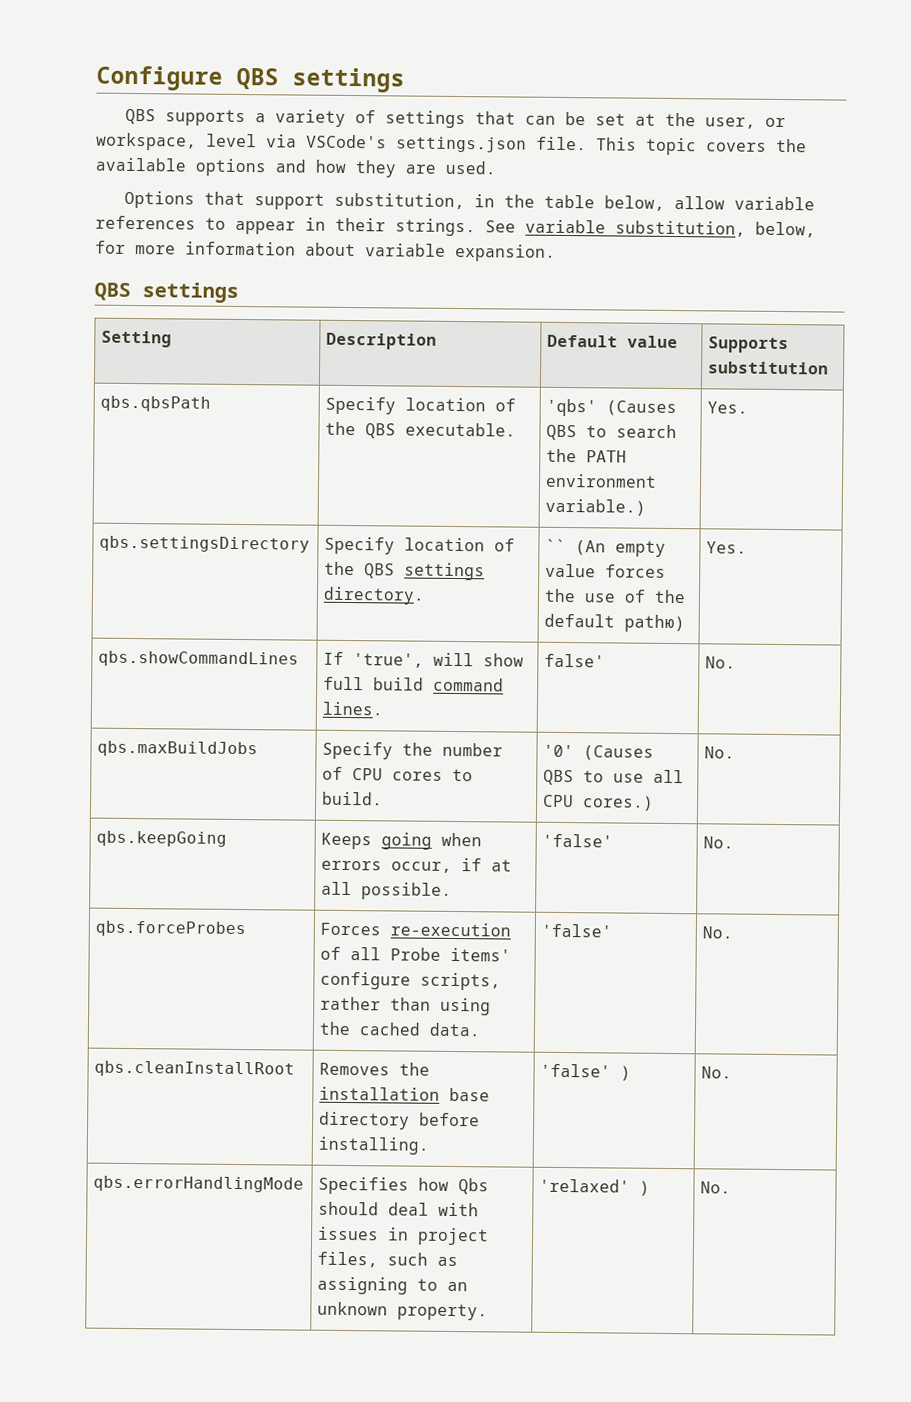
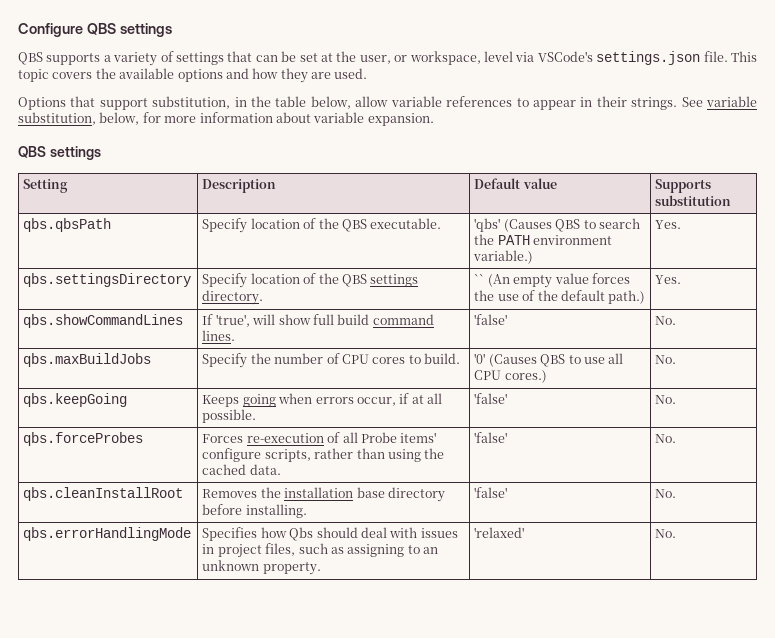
- qbs.settingsDirectory | Specify location of the QBS settings directory. | `` (An empty value forces the use of the default pathю) | Yes.
+ qbs.settingsDirectory | Specify location of the QBS settings directory. | `` (An empty value forces the use of the default path.) | Yes.
- qbs.showCommandLines | If 'true', will show full build command lines. | false' | No.
+ qbs.showCommandLines | If 'true', will show full build command lines. | 'false' | No.
- qbs.cleanInstallRoot | Removes the installation base directory before installing. | 'false' ) | No.
+ qbs.cleanInstallRoot | Removes the installation base directory before installing. | 'false' | No.
- qbs.errorHandlingMode | Specifies how Qbs should deal with issues in project files, such as assigning to an unknown property. | 'relaxed' ) | No.
+ qbs.errorHandlingMode | Specifies how Qbs should deal with issues in project files, such as assigning to an unknown property. | 'relaxed' | No.

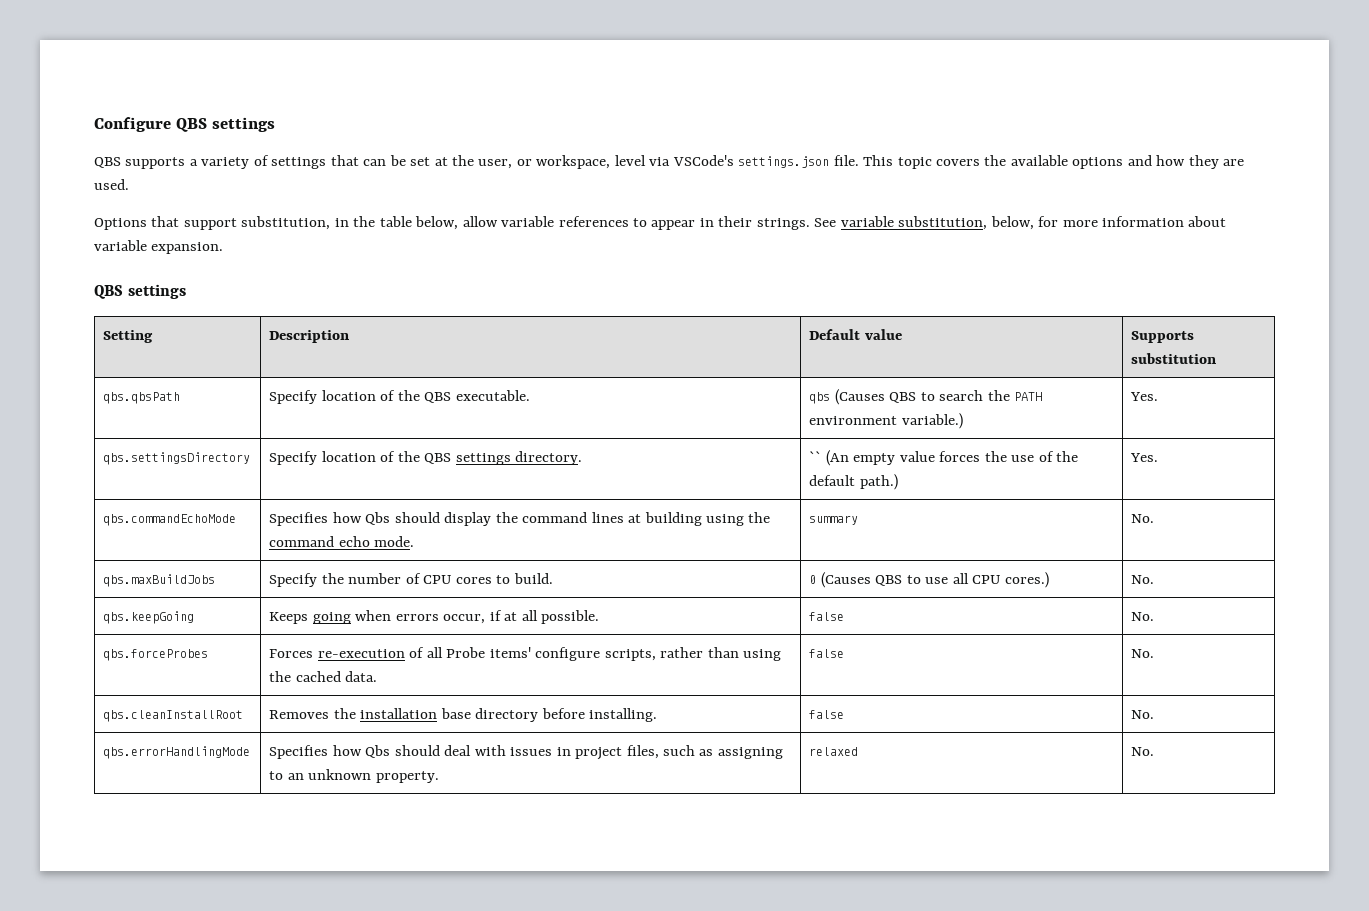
- qbs.qbsPath | Specify location of the QBS executable. | 'qbs' (Causes QBS to search the PATH environment variable.) | Yes.
+ qbs.qbsPath | Specify location of the QBS executable. | qbs (Causes QBS to search the PATH environment variable.) | Yes.
- qbs.showCommandLines | If 'true', will show full build command lines. | 'false' | No.
+ qbs.commandEchoMode | Specifies how Qbs should display the command lines at building using the command echo mode. | summary | No.
- qbs.maxBuildJobs | Specify the number of CPU cores to build. | '0' (Causes QBS to use all CPU cores.) | No.
+ qbs.maxBuildJobs | Specify the number of CPU cores to build. | 0 (Causes QBS to use all CPU cores.) | No.
- qbs.keepGoing | Keeps going when errors occur, if at all possible. | 'false' | No.
+ qbs.keepGoing | Keeps going when errors occur, if at all possible. | false | No.
- qbs.forceProbes | Forces re-execution of all Probe items' configure scripts, rather than using the cached data. | 'false' | No.
+ qbs.forceProbes | Forces re-execution of all Probe items' configure scripts, rather than using the cached data. | false | No.
- qbs.cleanInstallRoot | Removes the installation base directory before installing. | 'false' | No.
+ qbs.cleanInstallRoot | Removes the installation base directory before installing. | false | No.
- qbs.errorHandlingMode | Specifies how Qbs should deal with issues in project files, such as assigning to an unknown property. | 'relaxed' | No.
+ qbs.errorHandlingMode | Specifies how Qbs should deal with issues in project files, such as assigning to an unknown property. | relaxed | No.

